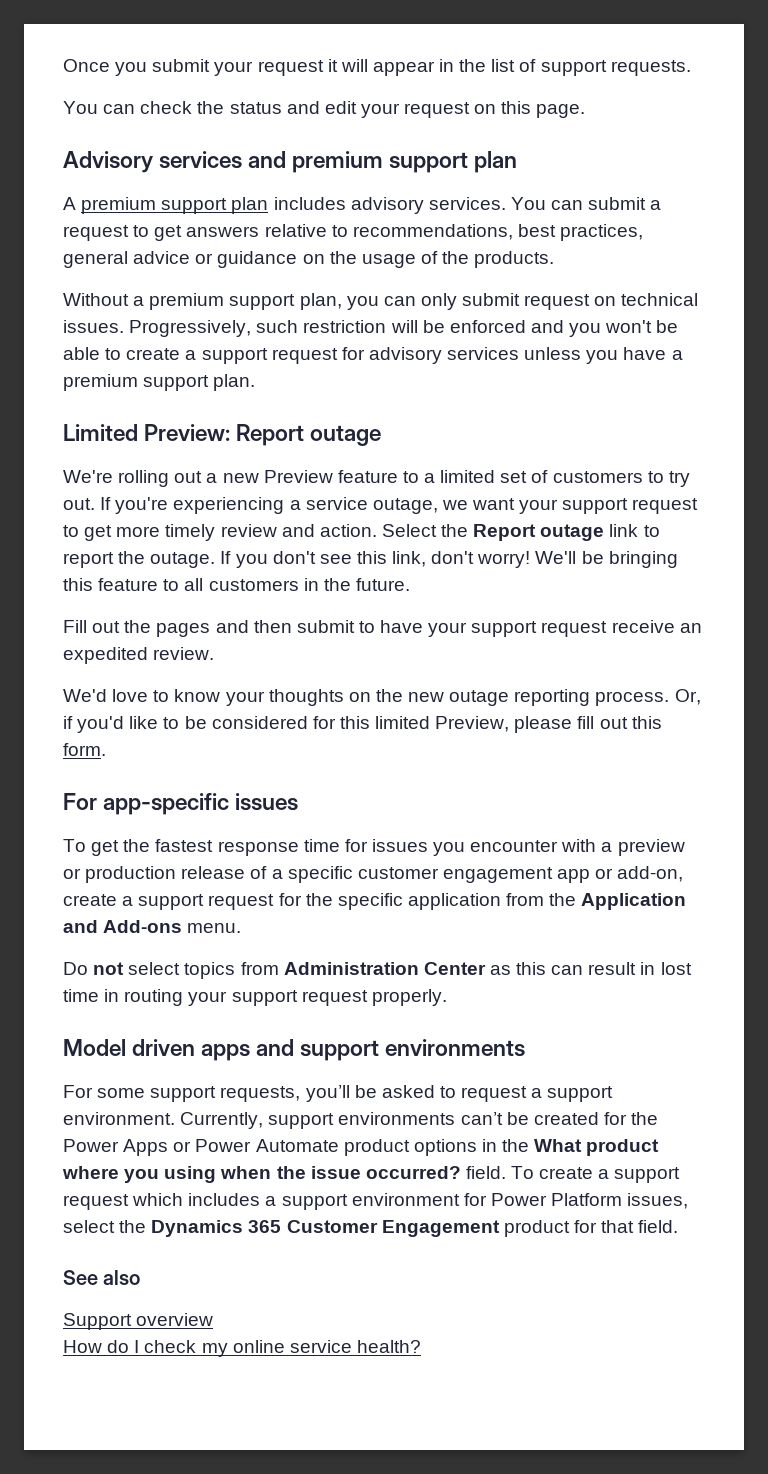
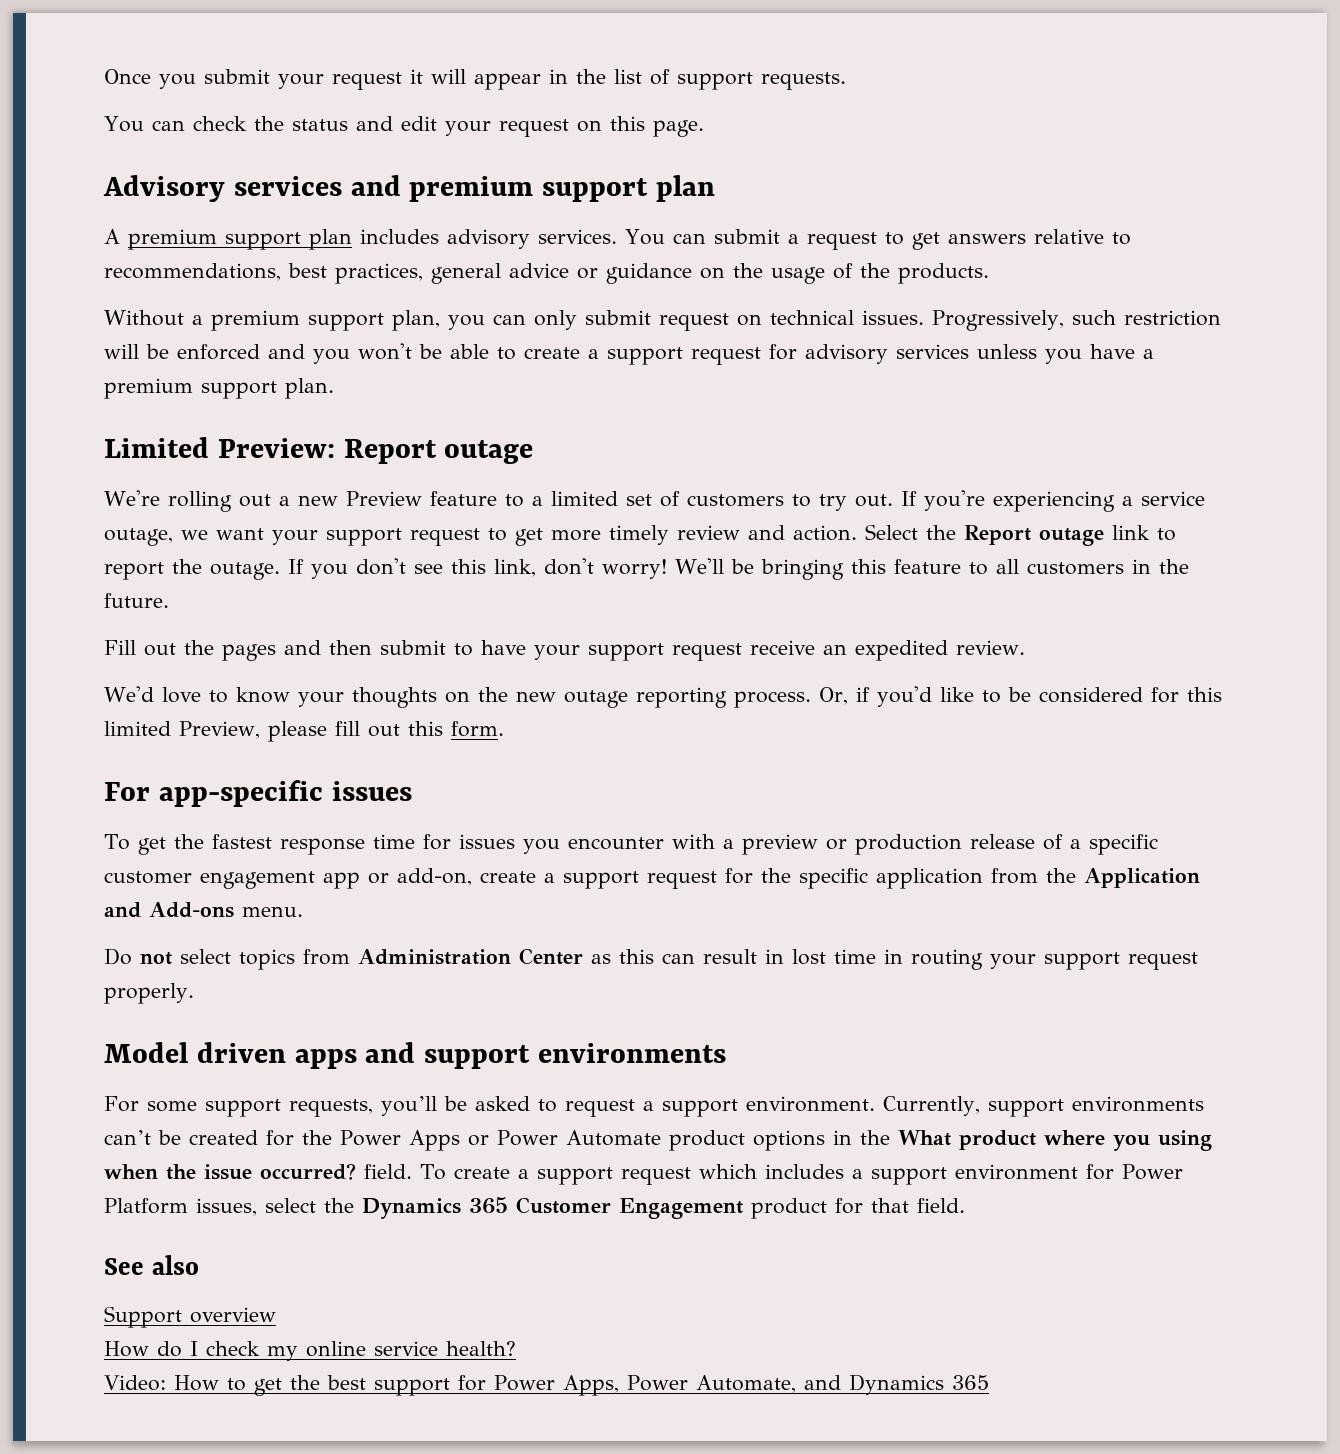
+ Video: How to get the best support for Power Apps, Power Automate, and Dynamics 365

